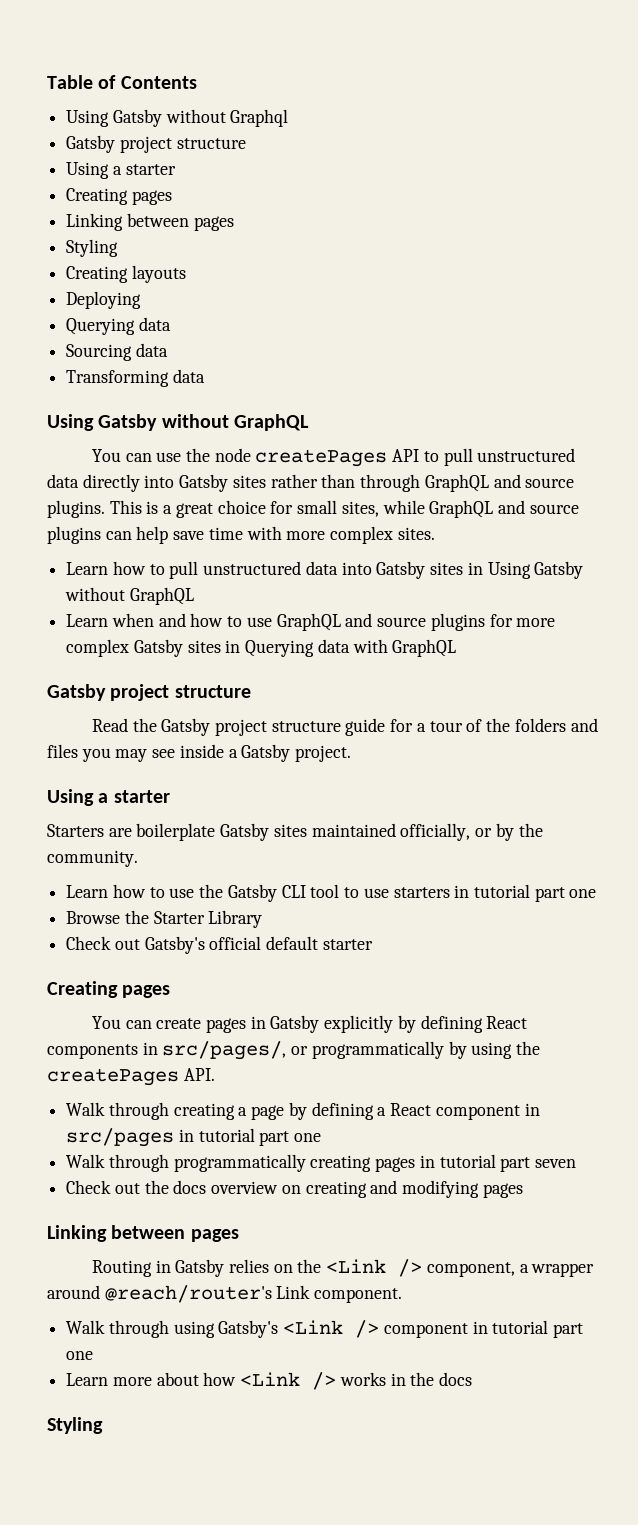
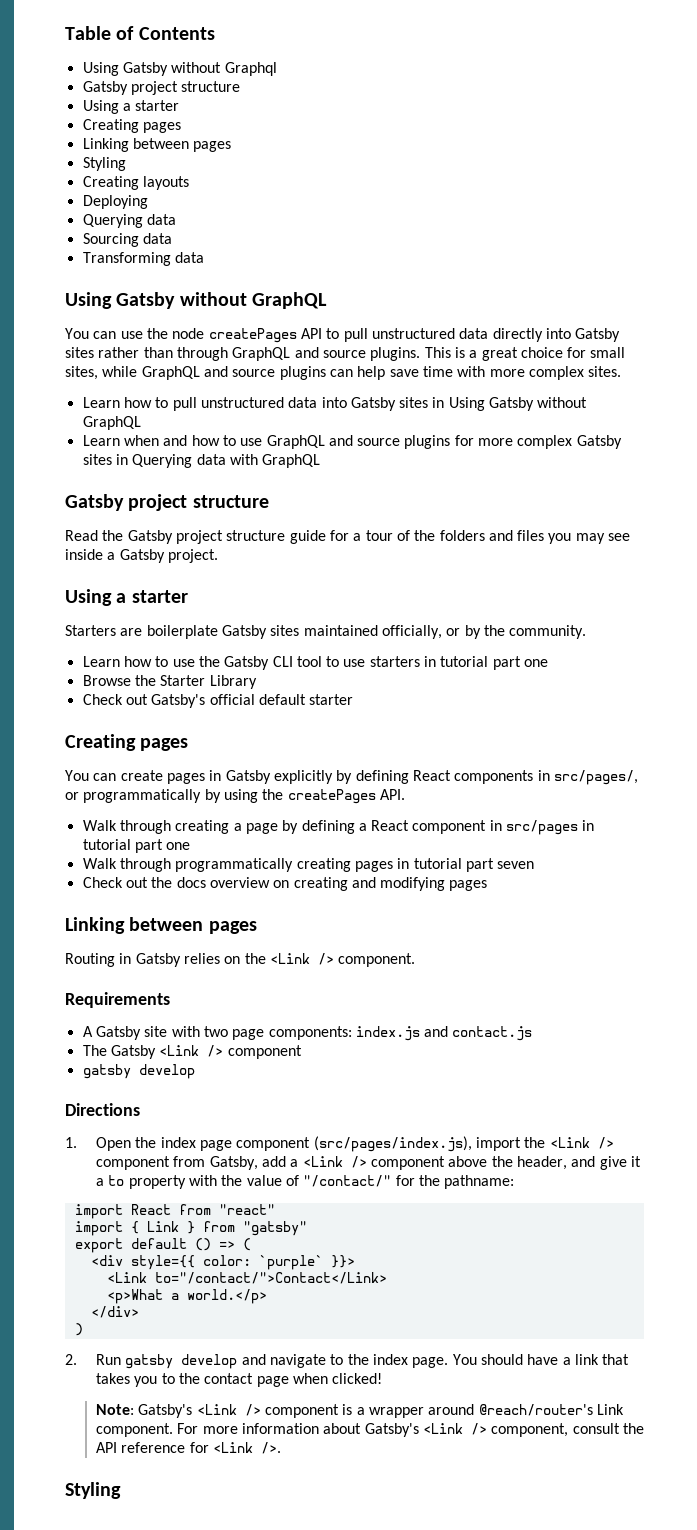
- Routing in Gatsby relies on the <Link /> component, a wrapper around @reach/router's Link component.
- Walk through using Gatsby's <Link /> component in tutorial part one
- Learn more about how <Link /> works in the docs
+ Routing in Gatsby relies on the <Link /> component.
+ Requirements
+ A Gatsby site with two page components: index.js and contact.js
+ The Gatsby <Link /> component
+ gatsby develop
+ Directions
+ 1. Open the index page component (src/pages/index.js), import the <Link /> component from Gatsby, add a <Link /> component above the header, and give it a to property with the value of "/contact/" for the pathname:
+ import React from "react"
+ import { Link } from "gatsby"
+ export default () => (
+ <div style={{ color: `purple` }}>
+ <Link to="/contact/">Contact</Link>
+ <p>What a world.</p>
+ </div>
+ )
+ 2. Run gatsby develop and navigate to the index page. You should have a link that takes you to the contact page when clicked!
+ Note: Gatsby's <Link /> component is a wrapper around @reach/router's Link component. For more information about Gatsby's <Link /> component, consult the API reference for <Link />.

